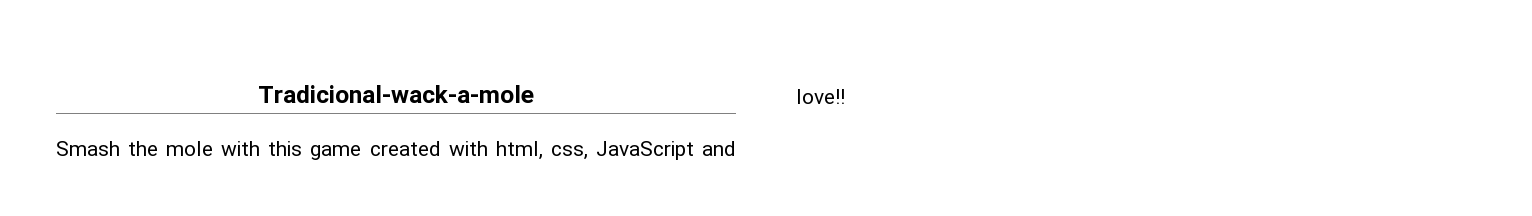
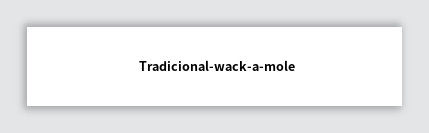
- Smash the mole with this game created with html, css, JavaScript and love!!

